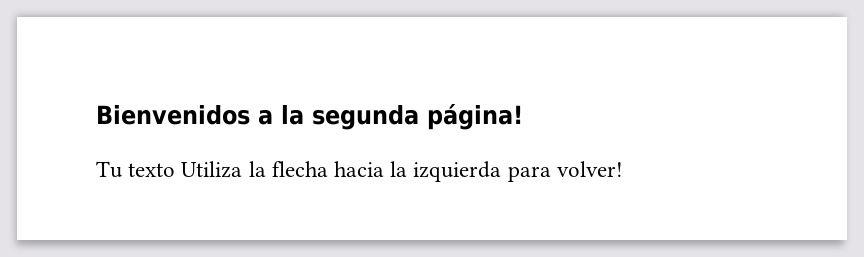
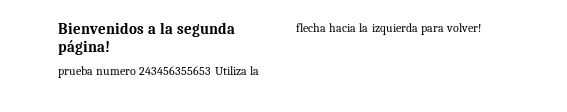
- Tu texto Utiliza la flecha hacia la izquierda para volver!
+ prueba numero 243456355653 Utiliza la flecha hacia la izquierda para volver!

